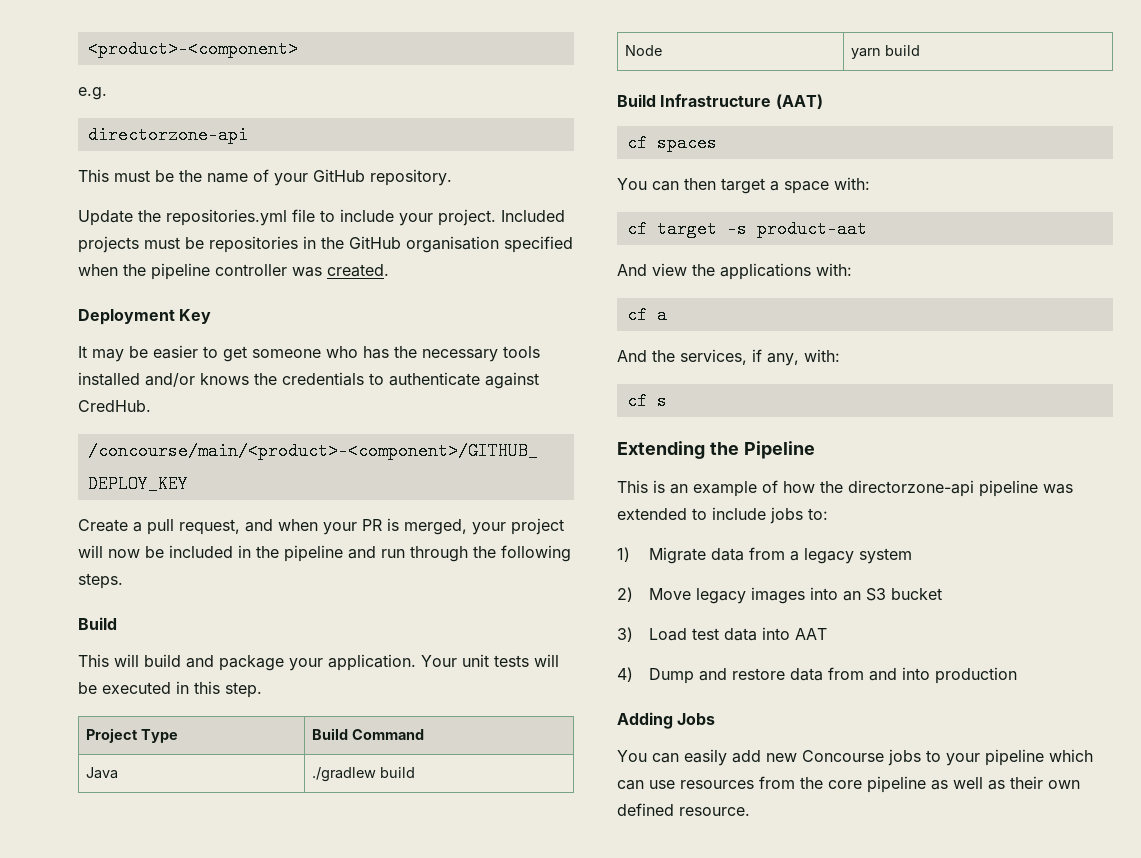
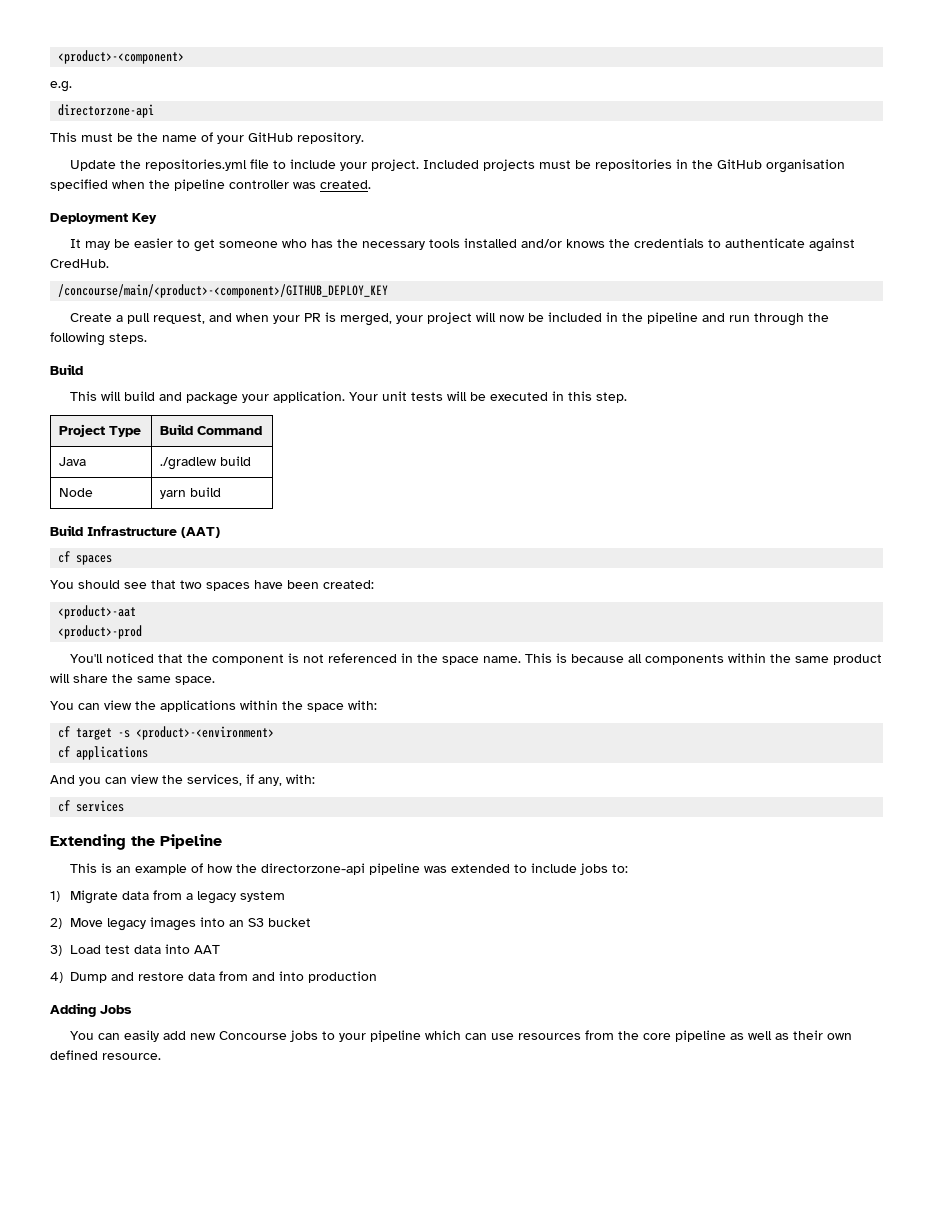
- You can then target a space with:
+ You should see that two spaces have been created:
+ <product>-aat
+ <product>-prod
+ You'll noticed that the component is not referenced in the space name. This is because all components within the same product will share the same space.
+ You can view the applications within the space with:
- cf target -s product-aat
- And view the applications with:
- cf a
- And the services, if any, with:
+ cf target -s <product>-<environment>
+ cf applications
+ And you can view the services, if any, with:
- cf s
+ cf services

